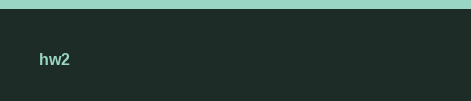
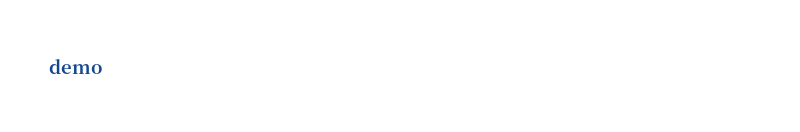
- hw2
+ demo

